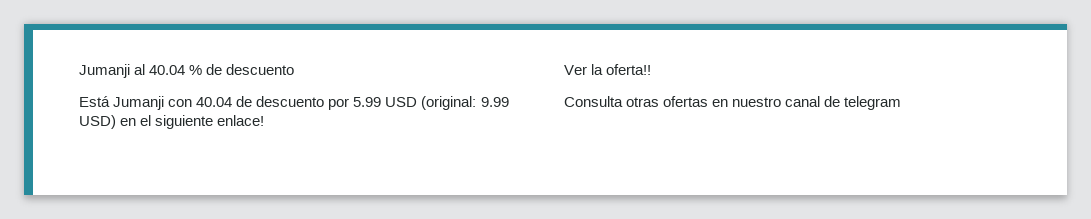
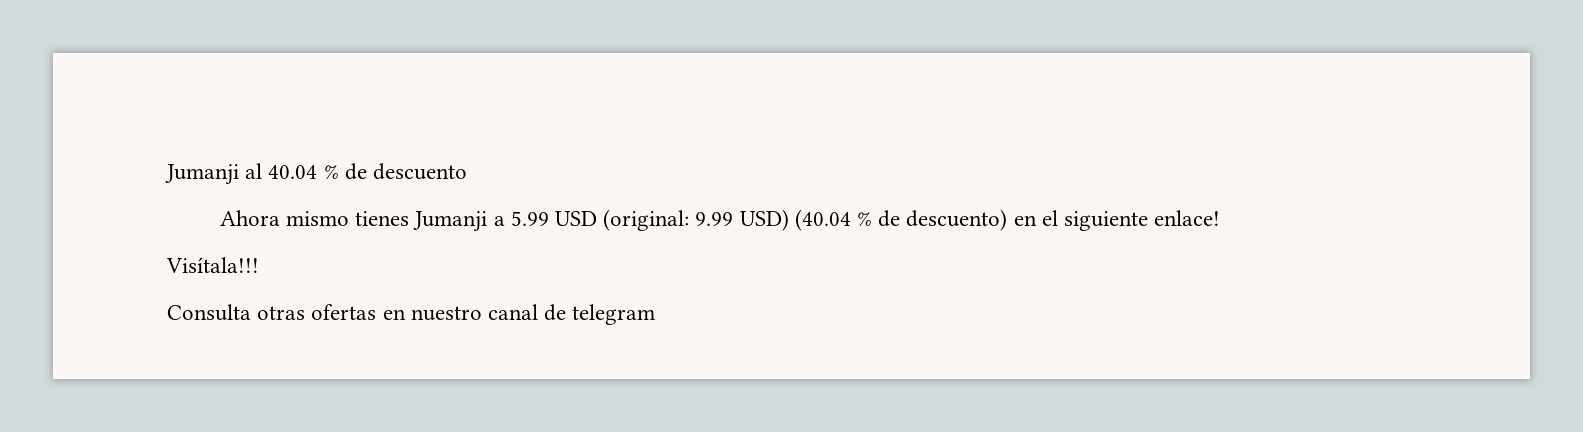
- Está Jumanji con 40.04 de descuento por 5.99 USD (original: 9.99 USD) en el siguiente enlace!
+ Ahora mismo tienes Jumanji a 5.99 USD (original: 9.99 USD) (40.04 % de descuento) en el siguiente enlace!
- Ver la oferta!!
+ Visítala!!!

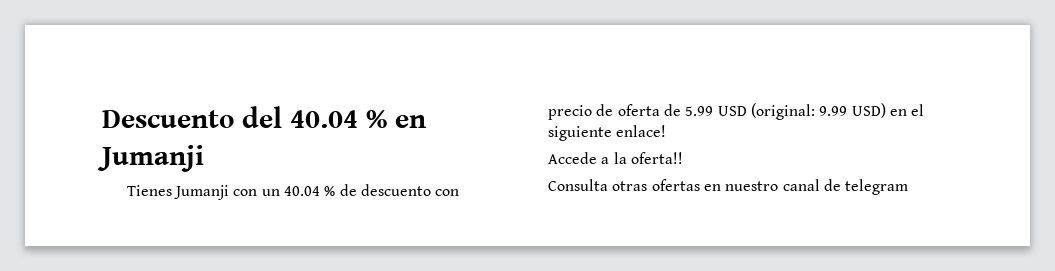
- Jumanji al 40.04 % de descuento
- Ahora mismo tienes Jumanji a 5.99 USD (original: 9.99 USD) (40.04 % de descuento) en el siguiente enlace!
+ Descuento del 40.04 % en Jumanji
+ Tienes Jumanji con un 40.04 % de descuento con precio de oferta de 5.99 USD (original: 9.99 USD) en el siguiente enlace!
- Visítala!!!
+ Accede a la oferta!!

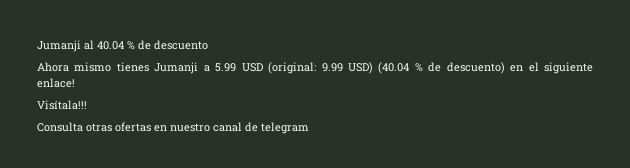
- Descuento del 40.04 % en Jumanji
- Tienes Jumanji con un 40.04 % de descuento con precio de oferta de 5.99 USD (original: 9.99 USD) en el siguiente enlace!
+ Jumanji al 40.04 % de descuento
+ Ahora mismo tienes Jumanji a 5.99 USD (original: 9.99 USD) (40.04 % de descuento) en el siguiente enlace!
- Accede a la oferta!!
+ Visítala!!!

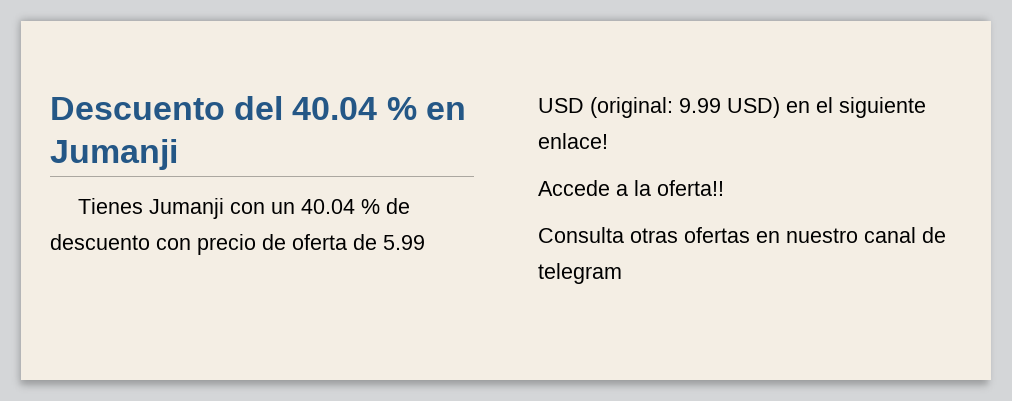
- Jumanji al 40.04 % de descuento
- Ahora mismo tienes Jumanji a 5.99 USD (original: 9.99 USD) (40.04 % de descuento) en el siguiente enlace!
+ Descuento del 40.04 % en Jumanji
+ Tienes Jumanji con un 40.04 % de descuento con precio de oferta de 5.99 USD (original: 9.99 USD) en el siguiente enlace!
- Visítala!!!
+ Accede a la oferta!!

